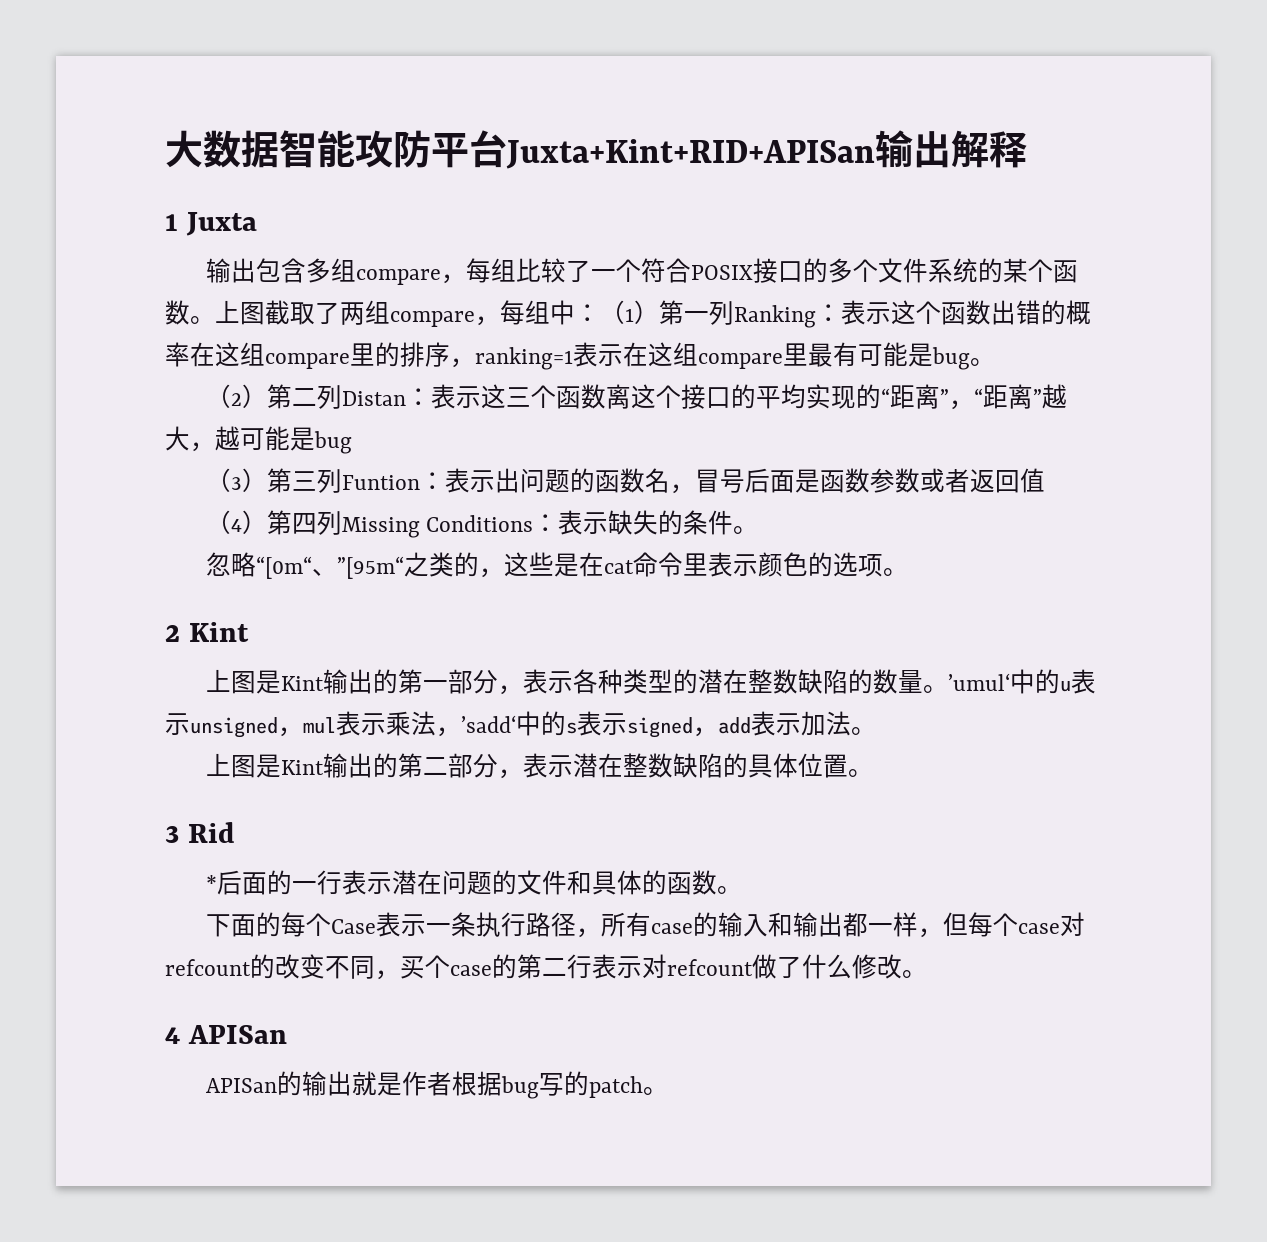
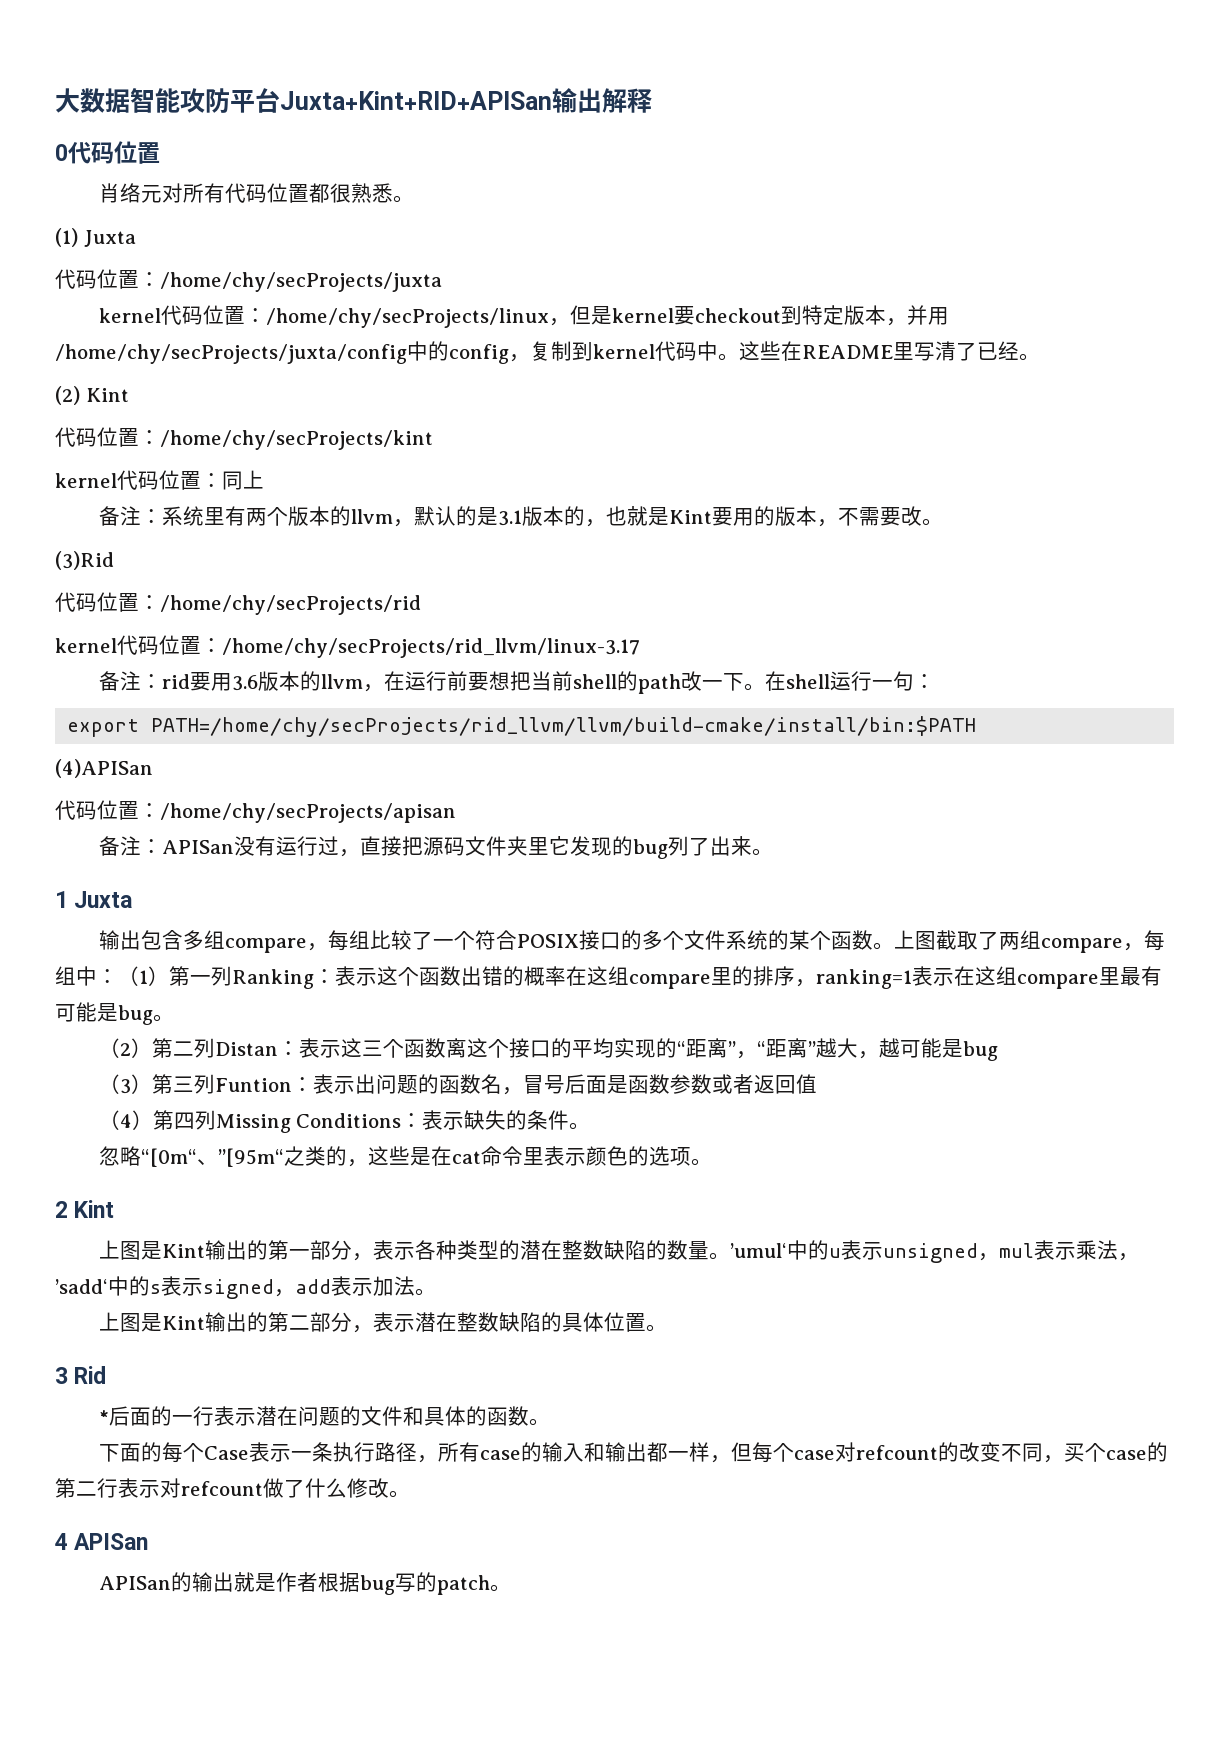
+ 0代码位置
+ 肖络元对所有代码位置都很熟悉。
+ (1) Juxta
+ 代码位置：/home/chy/secProjects/juxta
+ kernel代码位置：/home/chy/secProjects/linux，但是kernel要checkout到特定版本，并用/home/chy/secProjects/juxta/config中的config，复制到kernel代码中。这些在README里写清了已经。
+ (2) Kint
+ 代码位置：/home/chy/secProjects/kint
+ kernel代码位置：同上
+ 备注：系统里有两个版本的llvm，默认的是3.1版本的，也就是Kint要用的版本，不需要改。
+ (3)Rid
+ 代码位置：/home/chy/secProjects/rid
+ kernel代码位置：/home/chy/secProjects/rid_llvm/linux-3.17
+ 备注：rid要用3.6版本的llvm，在运行前要想把当前shell的path改一下。在shell运行一句：
+ export PATH=/home/chy/secProjects/rid_llvm/llvm/build-cmake/install/bin:$PATH
+ (4)APISan
+ 代码位置：/home/chy/secProjects/apisan
+ 备注：APISan没有运行过，直接把源码文件夹里它发现的bug列了出来。

